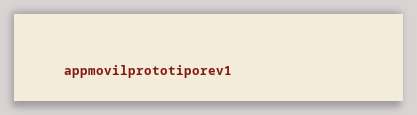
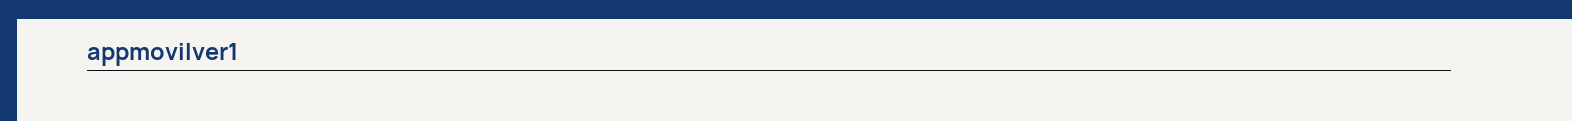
- appmovilprototiporev1
+ appmovilver1

